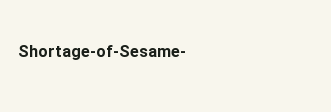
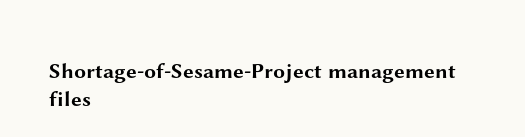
- Shortage-of-Sesame-
+ Shortage-of-Sesame-Project management files

